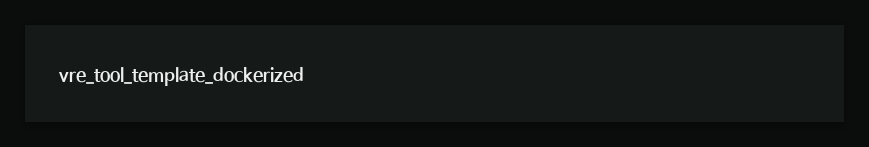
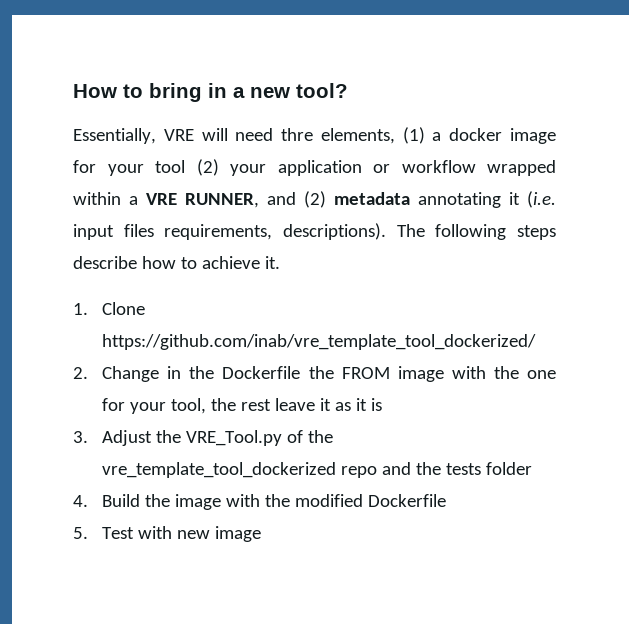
- vre_tool_template_dockerized
+ How to bring in a new tool?
+ Essentially, VRE will need thre elements, (1) a docker image for your tool (2) your application or workflow wrapped within a VRE RUNNER, and (2) metadata annotating it (i.e. input files requirements, descriptions). The following steps describe how to achieve it.
+ 1. Clone https://github.com/inab/vre_template_tool_dockerized/
+ 2. Change in the Dockerfile the FROM image with the one for your tool, the rest leave it as it is
+ 3. Adjust the VRE_Tool.py of the vre_template_tool_dockerized repo and the tests folder
+ 4. Build the image with the modified Dockerfile
+ 5. Test with new image

